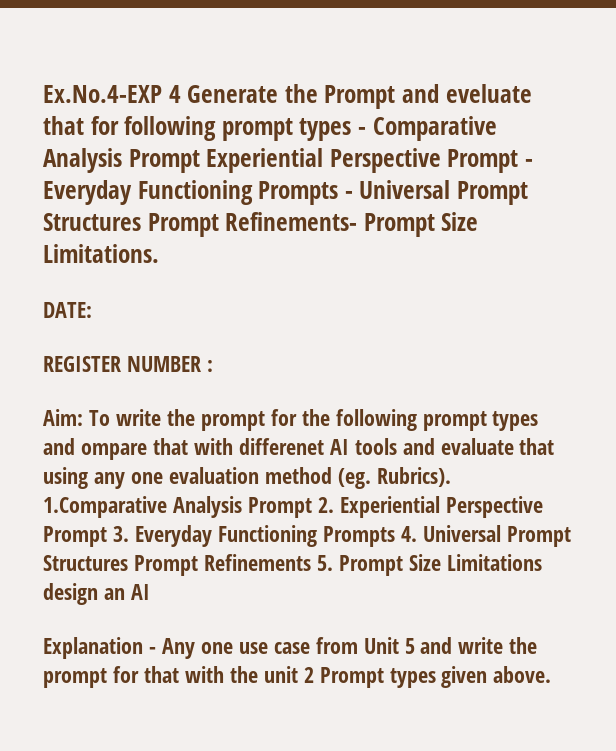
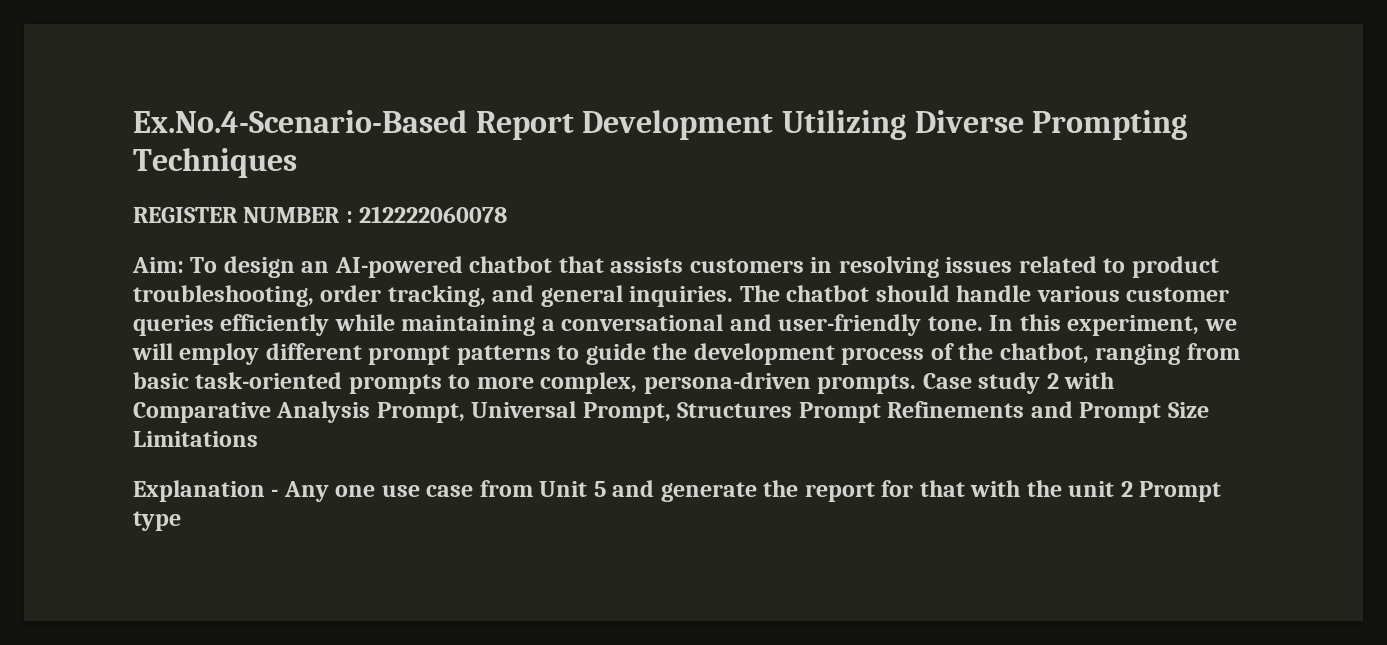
- Ex.No.4-EXP 4 Generate the Prompt and eveluate that for following prompt types - Comparative Analysis Prompt Experiential Perspective Prompt - Everyday Functioning Prompts - Universal Prompt Structures Prompt Refinements- Prompt Size Limitations.
- DATE:
+ Ex.No.4-Scenario-Based Report Development Utilizing Diverse Prompting Techniques
- REGISTER NUMBER :
+ REGISTER NUMBER : 212222060078
- Aim: To write the prompt for the following prompt types and ompare that with differenet AI tools and evaluate that using any one evaluation method (eg. Rubrics). 1.Comparative Analysis Prompt 2. Experiential Perspective Prompt 3. Everyday Functioning Prompts 4. Universal Prompt Structures Prompt Refinements 5. Prompt Size Limitations design an AI
+ Aim: To design an AI-powered chatbot that assists customers in resolving issues related to product troubleshooting, order tracking, and general inquiries. The chatbot should handle various customer queries efficiently while maintaining a conversational and user-friendly tone. In this experiment, we will employ different prompt patterns to guide the development process of the chatbot, ranging from basic task-oriented prompts to more complex, persona-driven prompts. Case study 2 with Comparative Analysis Prompt, Universal Prompt, Structures Prompt Refinements and Prompt Size Limitations
- Explanation - Any one use case from Unit 5 and write the prompt for that with the unit 2 Prompt types given above.
+ Explanation - Any one use case from Unit 5 and generate the report for that with the unit 2 Prompt type

